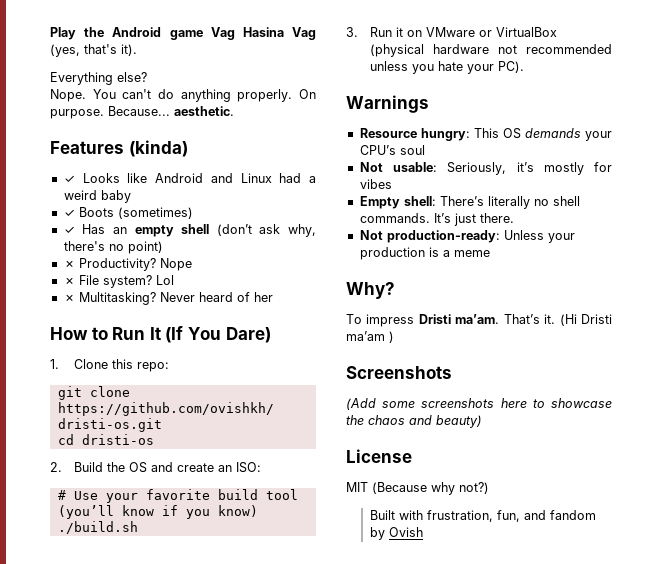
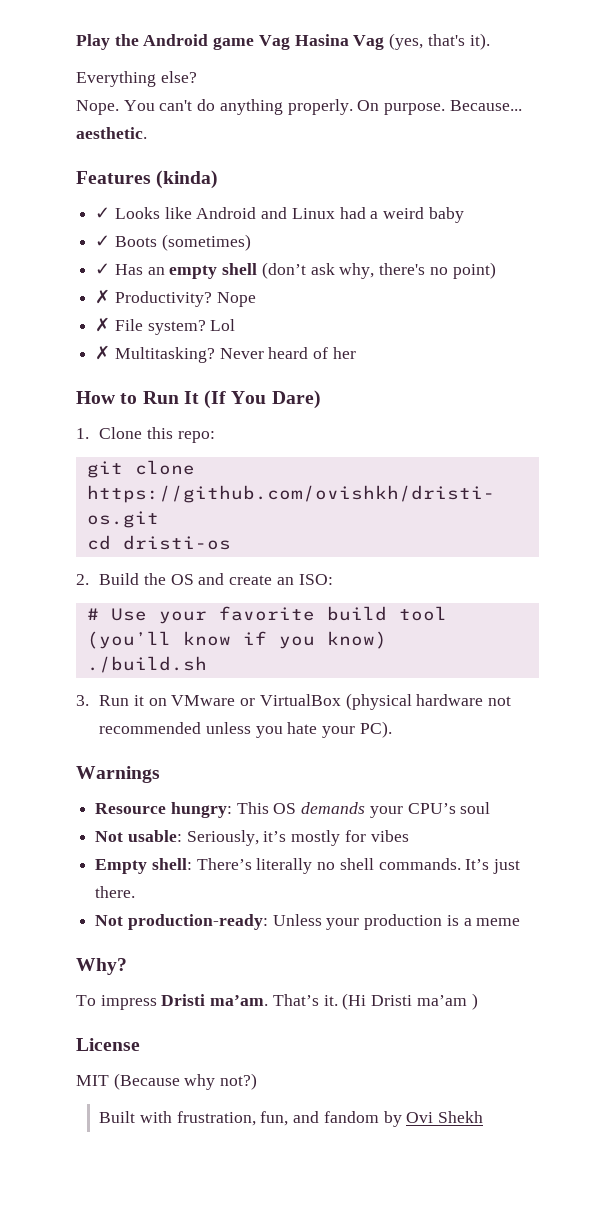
- Screenshots
- (Add some screenshots here to showcase the chaos and beauty)
- Built with frustration, fun, and fandom by Ovish
+ Built with frustration, fun, and fandom by Ovi Shekh

